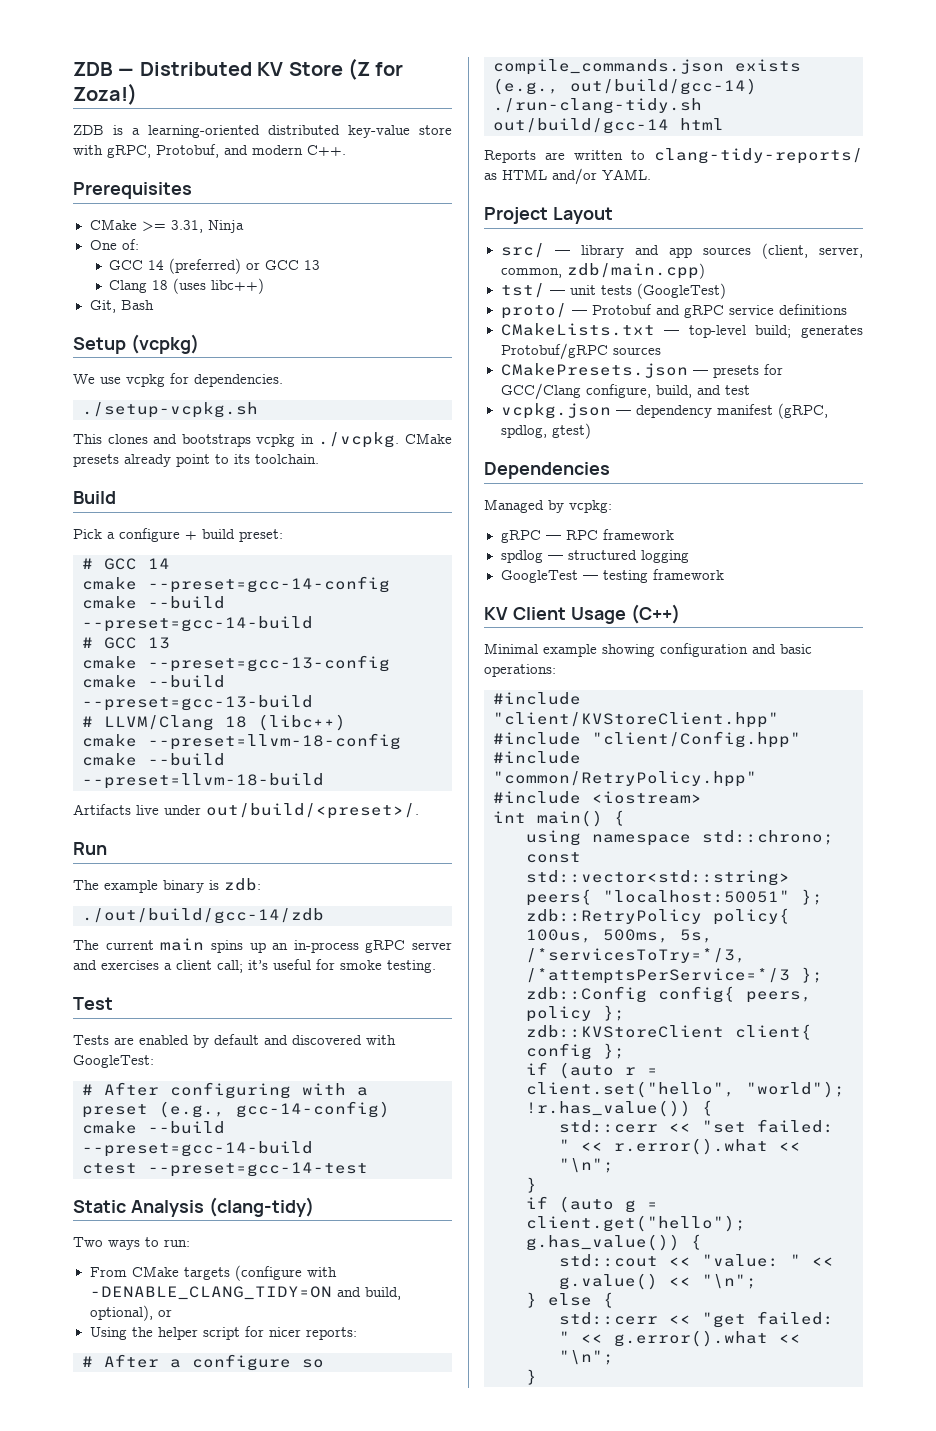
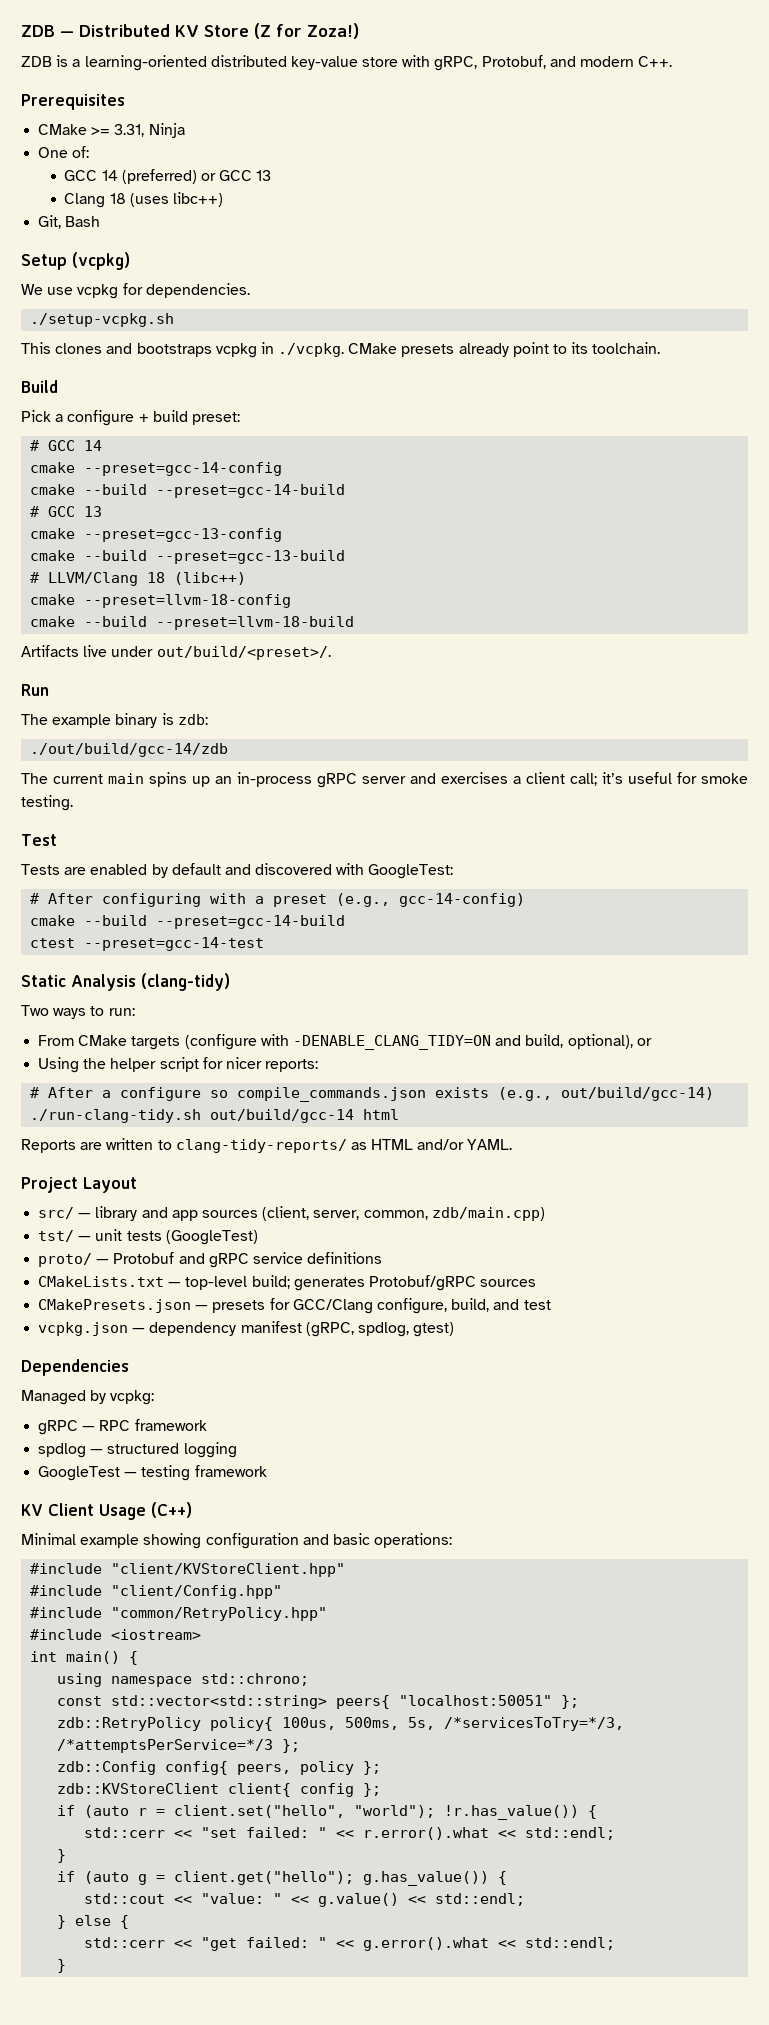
- std::cerr << "set failed: " << r.error().what << "\n";
+ std::cerr << "set failed: " << r.error().what << std::endl;
- std::cout << "value: " << g.value() << "\n";
+ std::cout << "value: " << g.value() << std::endl;
- std::cerr << "get failed: " << g.error().what << "\n";
+ std::cerr << "get failed: " << g.error().what << std::endl;

